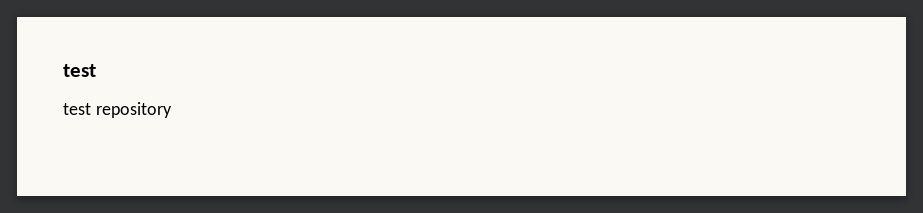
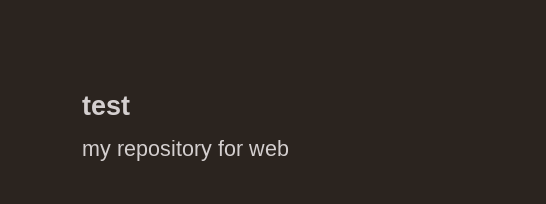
- test repository
+ my repository for web

